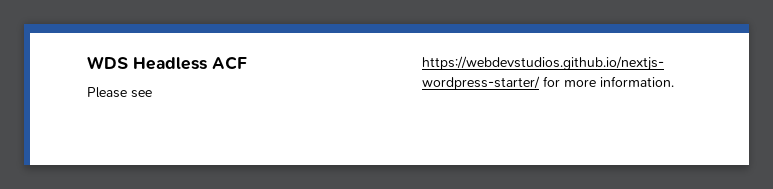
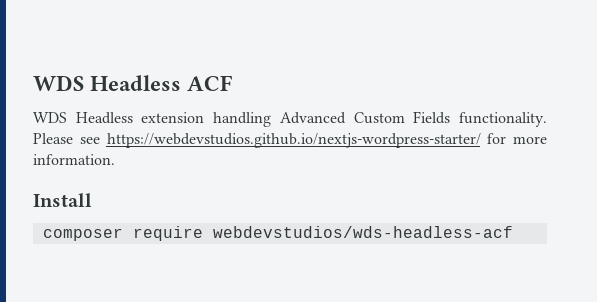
+ WDS Headless extension handling Advanced Custom Fields functionality.
+ Install
+ composer require webdevstudios/wds-headless-acf

